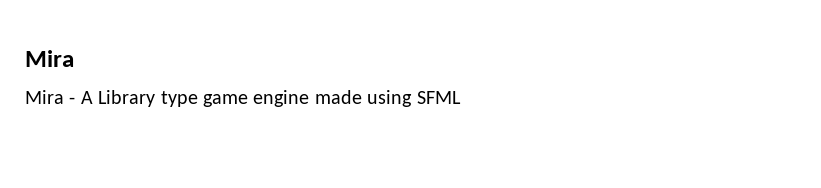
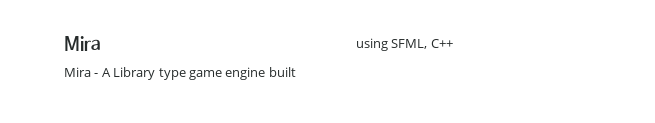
- Mira - A Library type game engine made using SFML
+ Mira - A Library type game engine built using SFML, C++

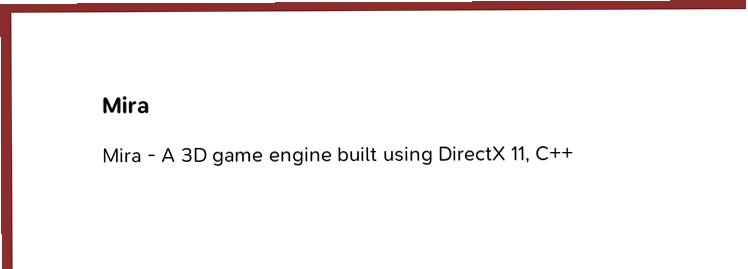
- Mira - A Library type game engine built using SFML, C++
+ Mira - A 3D game engine built using DirectX 11, C++

